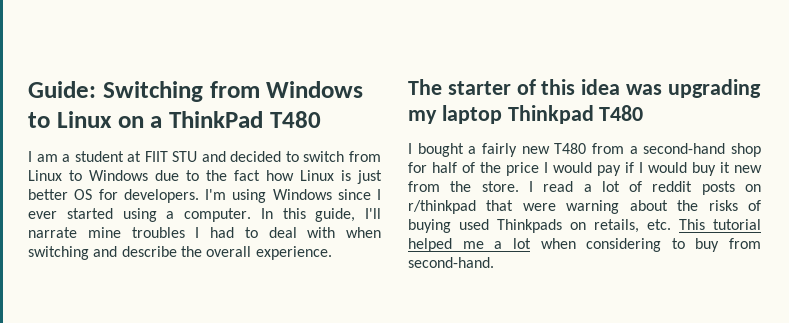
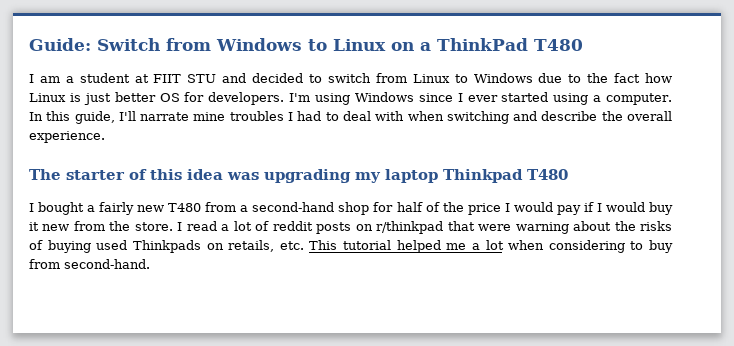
- Guide: Switching from Windows to Linux on a ThinkPad T480
+ Guide: Switch from Windows to Linux on a ThinkPad T480

